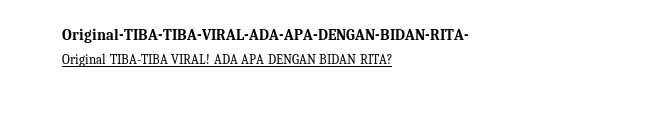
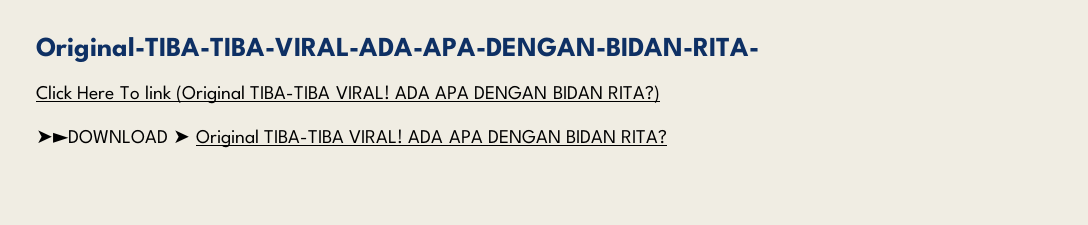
- Original TIBA-TIBA VIRAL!
+ Click Here To link (Original TIBA-TIBA VIRAL! ADA APA DENGAN BIDAN RITA?)
+ ➤►DOWNLOAD ➤ Original TIBA-TIBA VIRAL!

